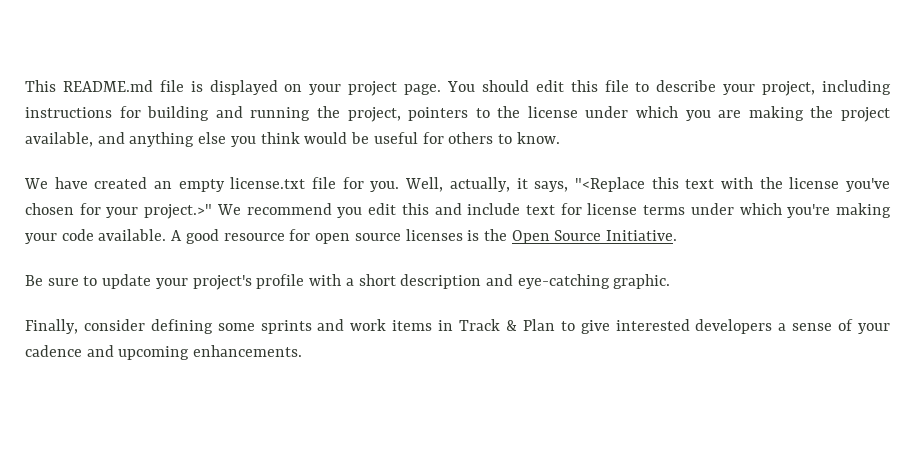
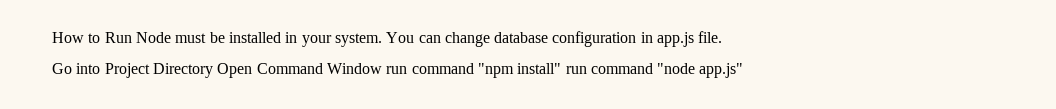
- This README.md file is displayed on your project page. You should edit this file to describe your project, including instructions for building and running the project, pointers to the license under which you are making the project available, and anything else you think would be useful for others to know.
- We have created an empty license.txt file for you. Well, actually, it says, "<Replace this text with the license you've chosen for your project.>" We recommend you edit this and include text for license terms under which you're making your code available. A good resource for open source licenses is the Open Source Initiative.
- Be sure to update your project's profile with a short description and eye-catching graphic.
- Finally, consider defining some sprints and work items in Track & Plan to give interested developers a sense of your cadence and upcoming enhancements.
+ How to Run Node must be installed in your system. You can change database configuration in app.js file.
+ Go into Project Directory Open Command Window run command "npm install" run command "node app.js"

